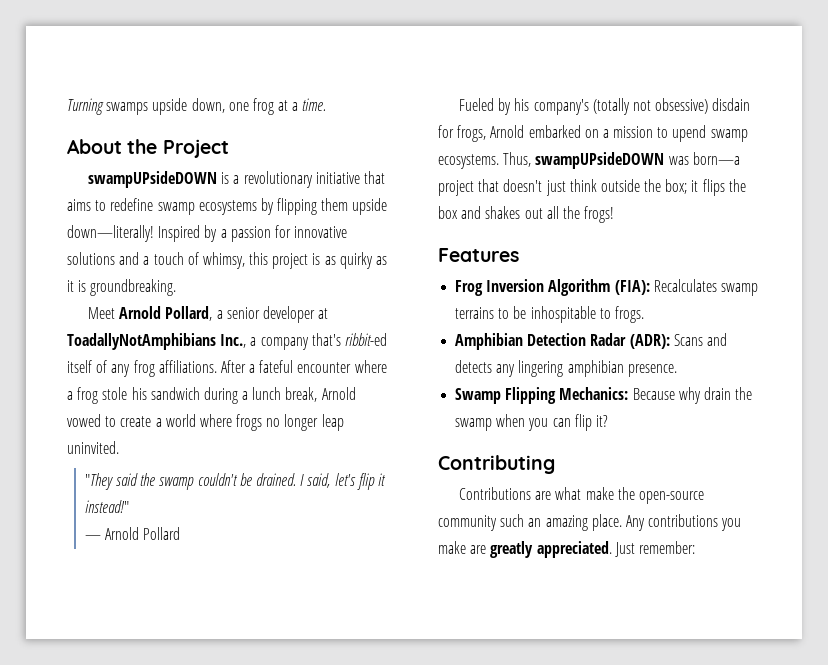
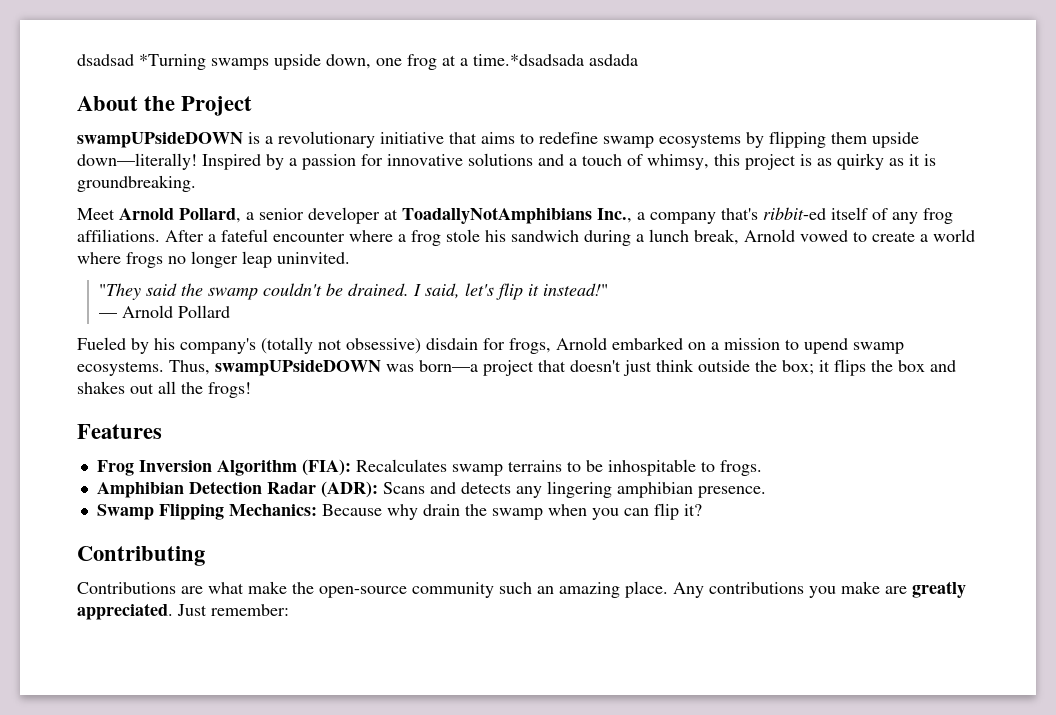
- Turning swamps upside down, one frog at a time.
+ dsadsad *Turning swamps upside down, one frog at a time.*dsadsada asdada

